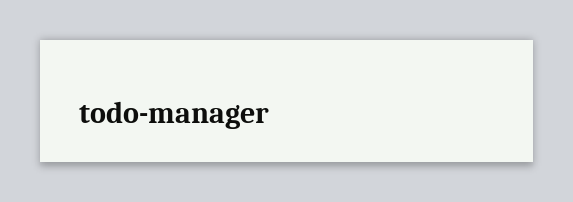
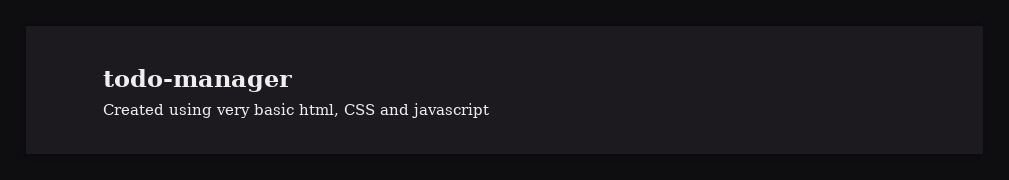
+ Created using very basic html, CSS and javascript

